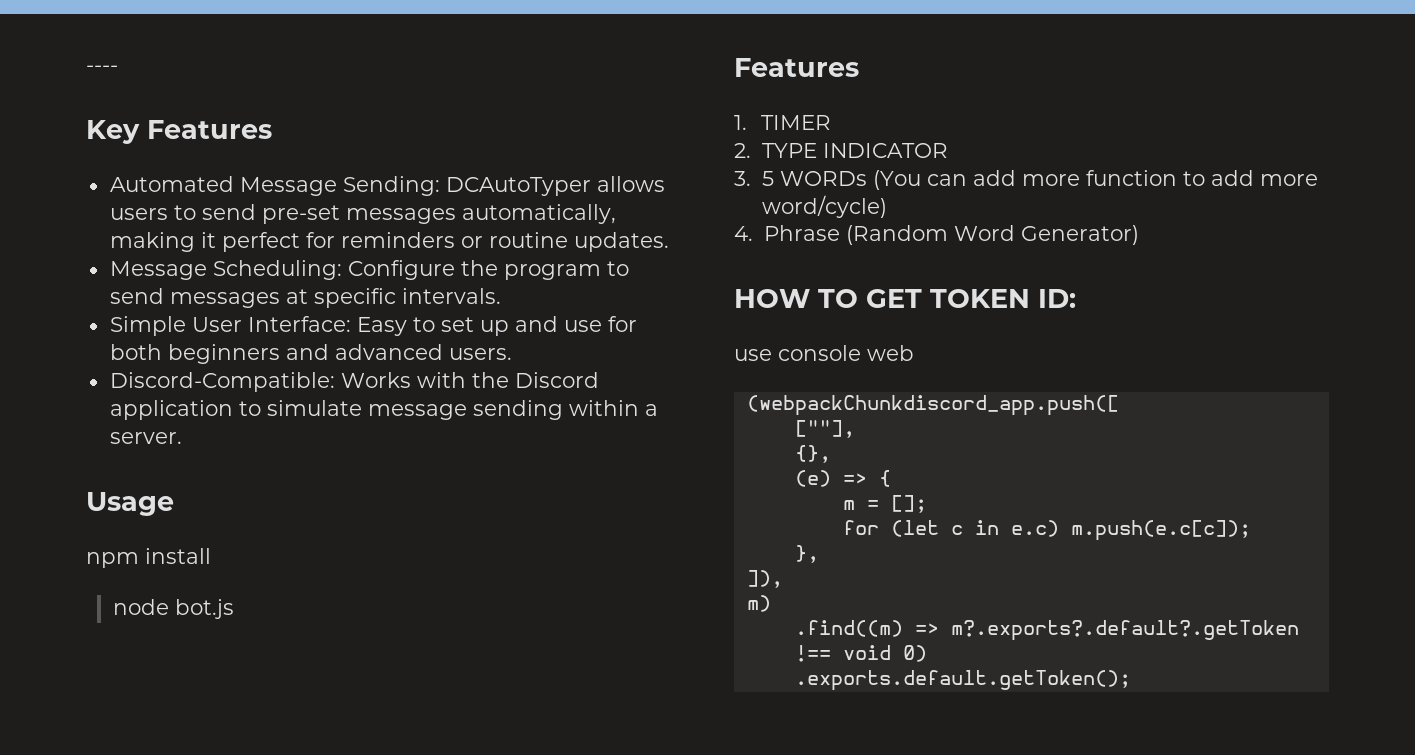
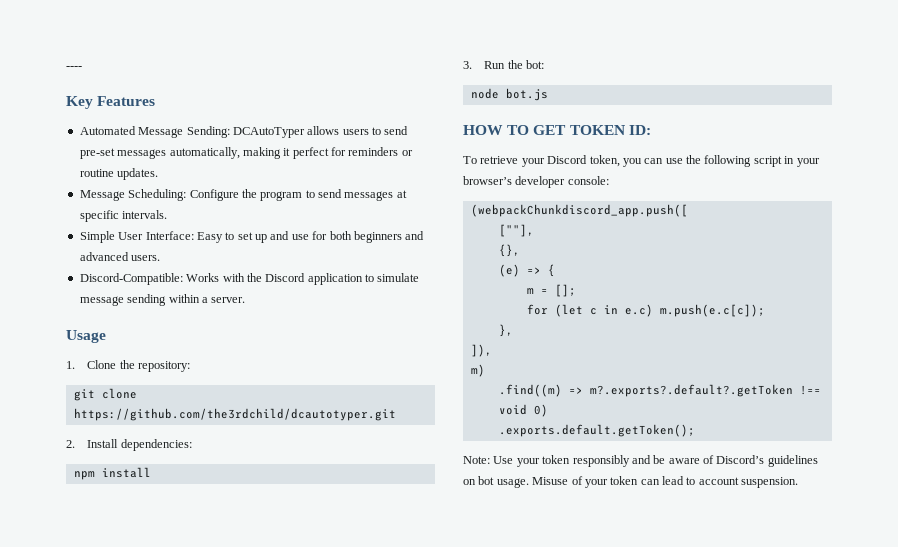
+ 1. Clone the repository:
+ git clone https://github.com/the3rdchild/dcautotyper.git
+ 2. Install dependencies:
  npm install
+ 3. Run the bot:
  node bot.js
- Features
- 1. TIMER
- 2. TYPE INDICATOR
- 3. 5 WORDs (You can add more function to add more word/cycle)
- 4. Phrase (Random Word Generator)
- use console web
+ To retrieve your Discord token, you can use the following script in your browser’s developer console:
+ Note: Use your token responsibly and be aware of Discord’s guidelines on bot usage. Misuse of your token can lead to account suspension.

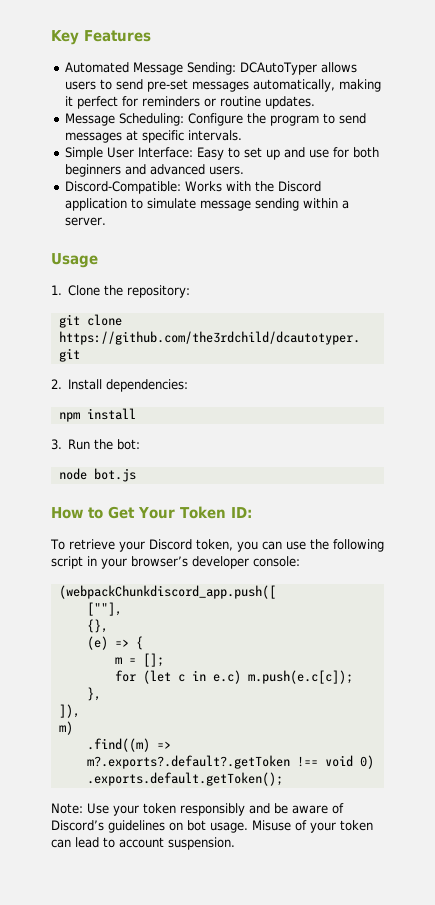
- ----
- HOW TO GET TOKEN ID:
+ How to Get Your Token ID:

